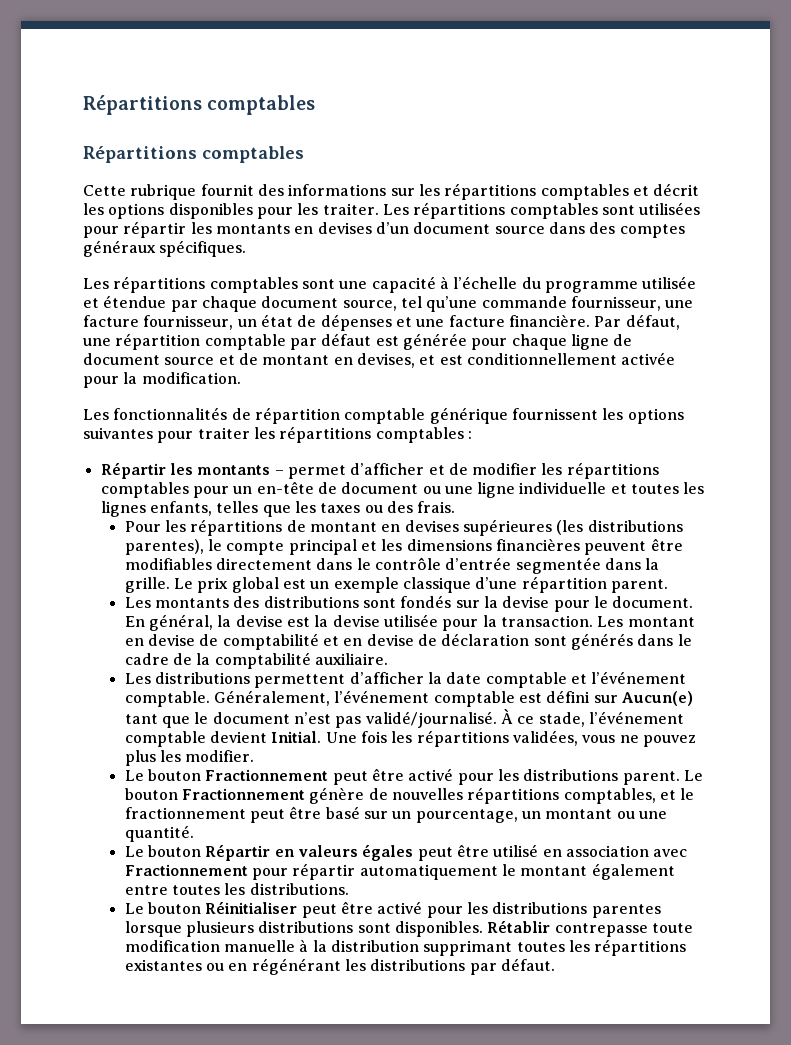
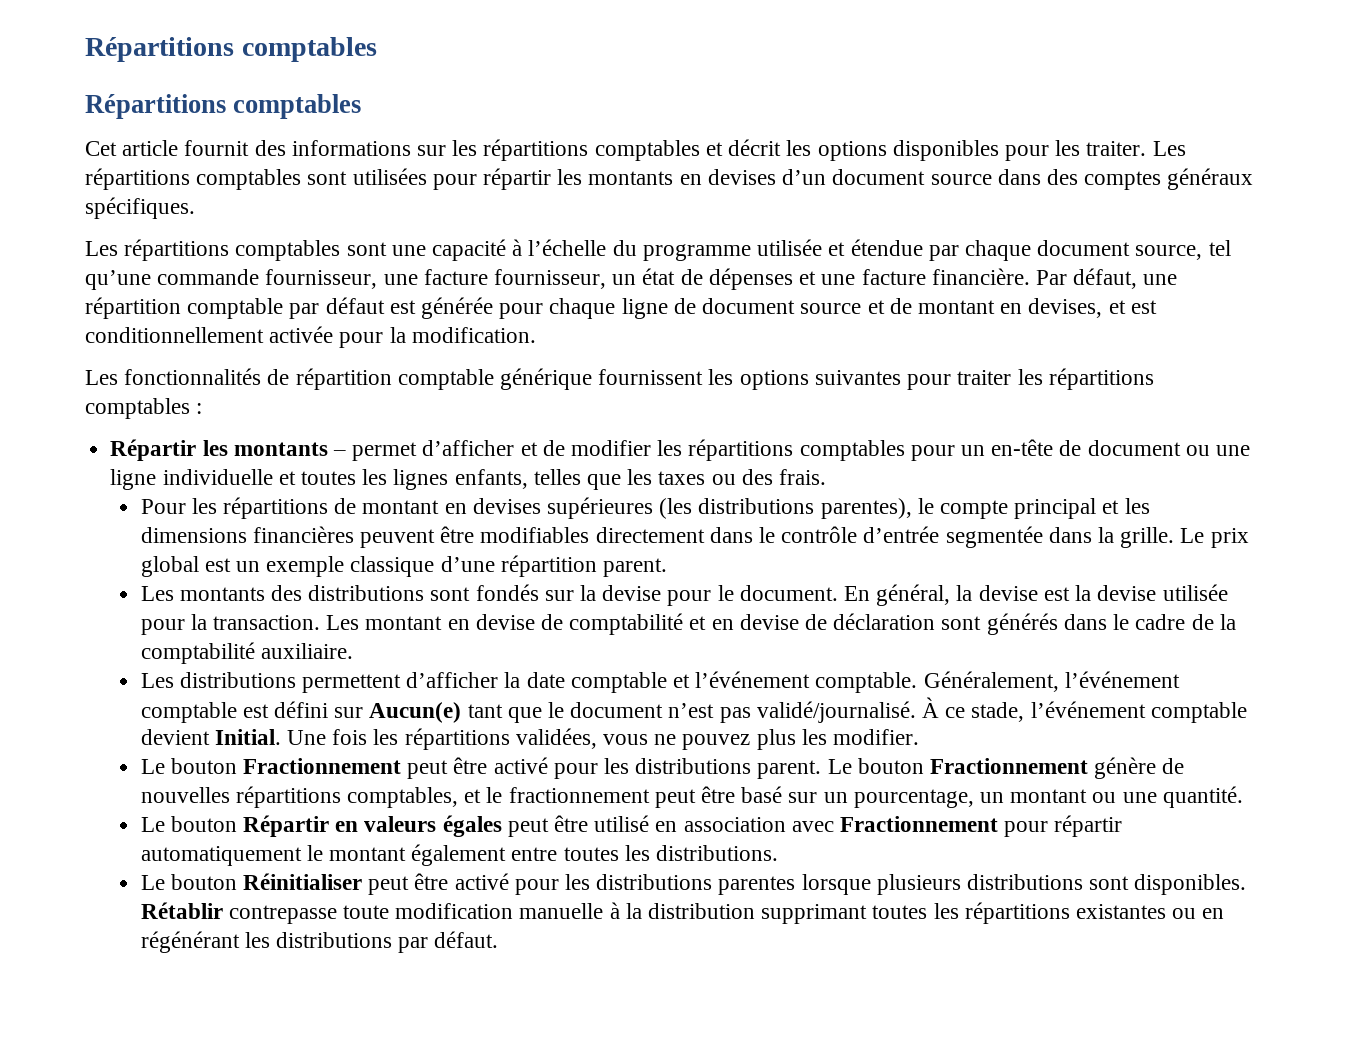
- Cette rubrique fournit des informations sur les répartitions comptables et décrit les options disponibles pour les traiter.
+ Cet article fournit des informations sur les répartitions comptables et décrit les options disponibles pour les traiter.

